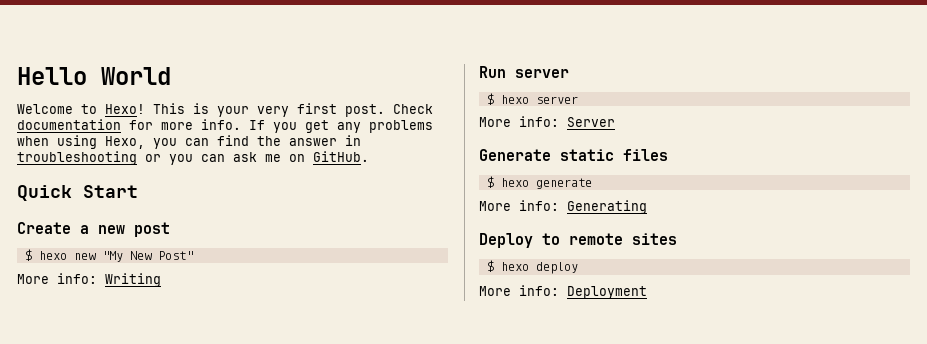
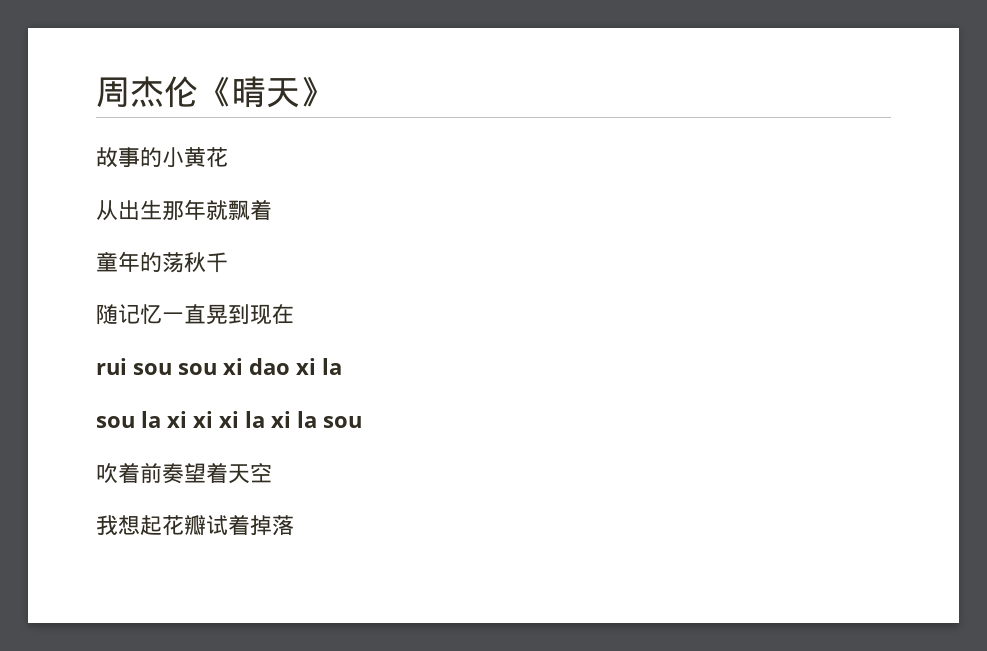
- Hello World
- Welcome to Hexo! This is your very first post. Check documentation for more info. If you get any problems when using Hexo, you can find the answer in troubleshooting or you can ask me on GitHub.
- Quick Start
- Create a new post
- $ hexo new "My New Post"
- More info: Writing
- Run server
- $ hexo server
- More info: Server
- Generate static files
- $ hexo generate
- More info: Generating
- Deploy to remote sites
- $ hexo deploy
- More info: Deployment
+ 周杰伦《晴天》
+ 故事的小黄花
+ 从出生那年就飘着
+ 童年的荡秋千
+ 随记忆一直晃到现在
+ rui sou sou xi dao xi la
+ sou la xi xi xi la xi la sou
+ 吹着前奏望着天空
+ 我想起花瓣试着掉落

